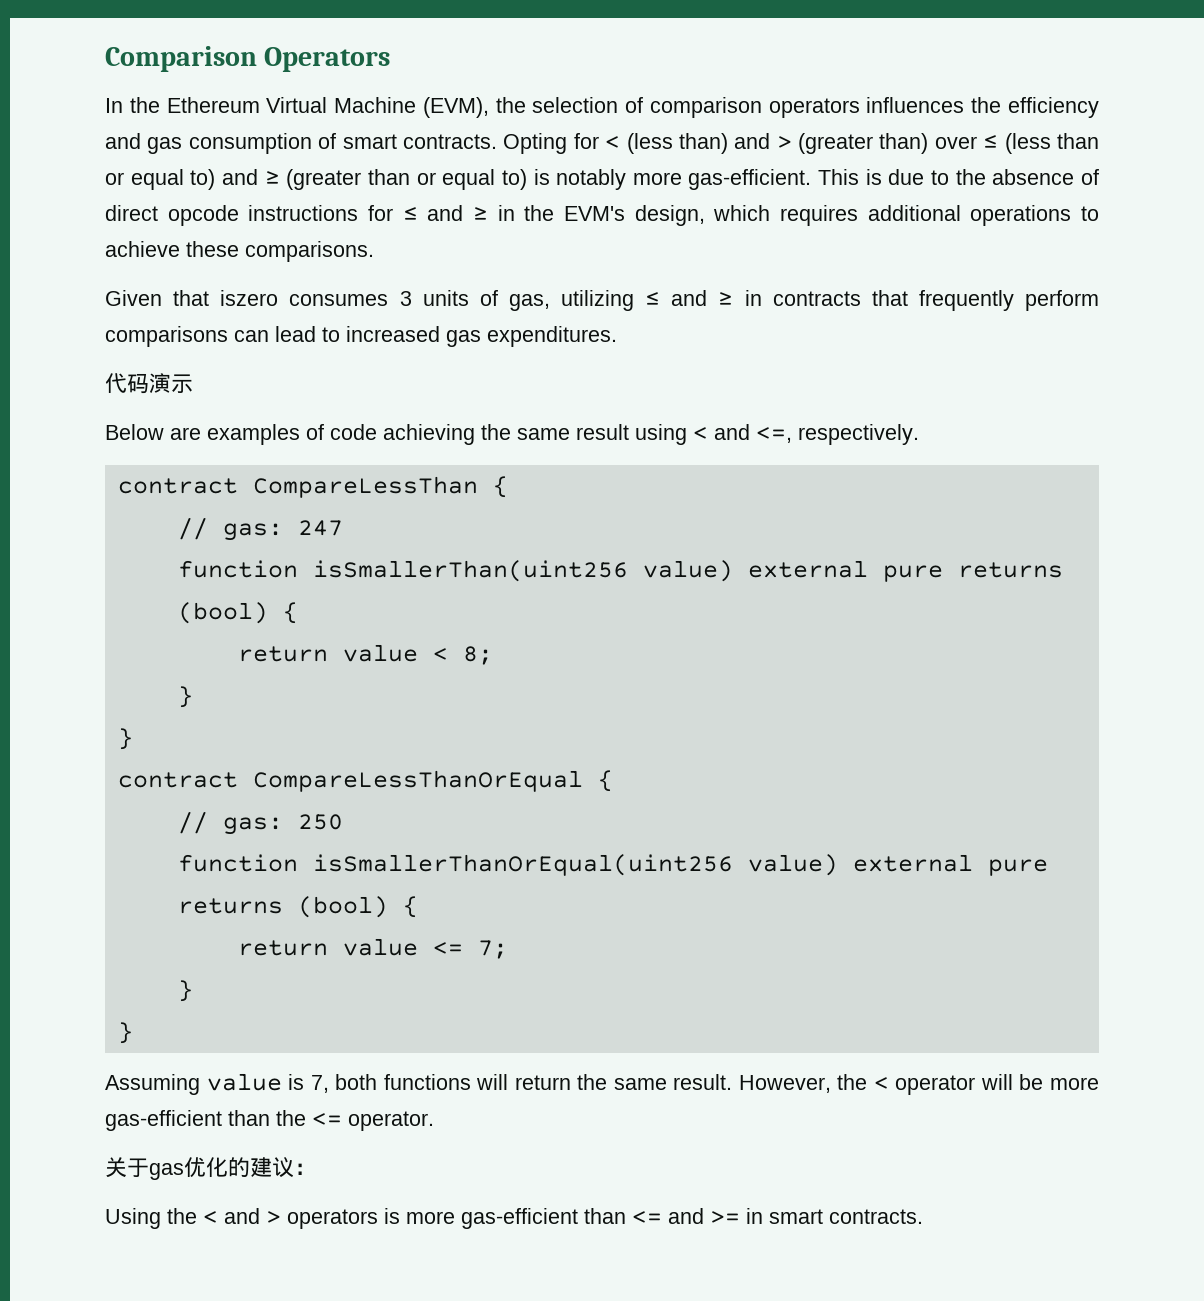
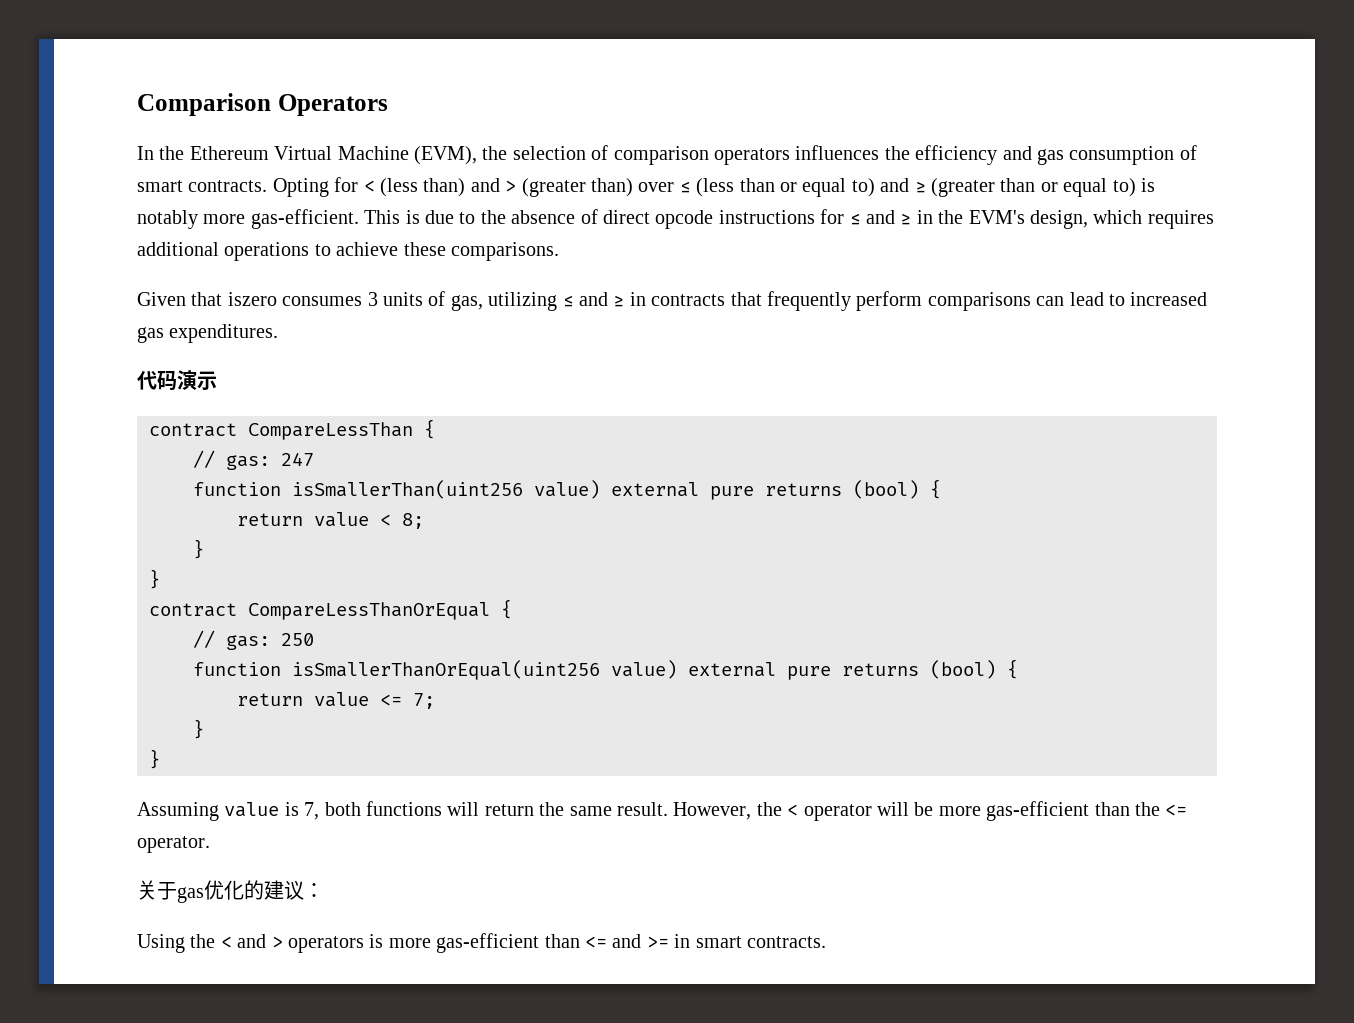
- Below are examples of code achieving the same result using < and <=, respectively.

